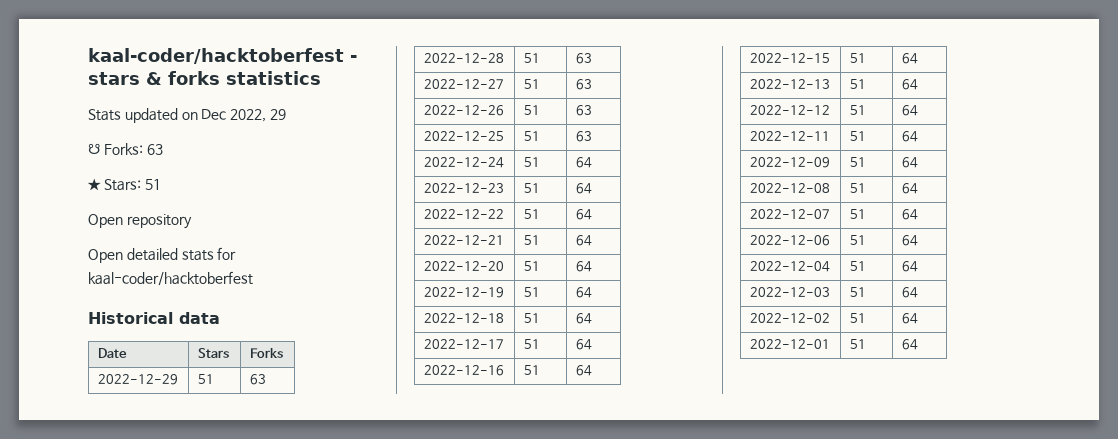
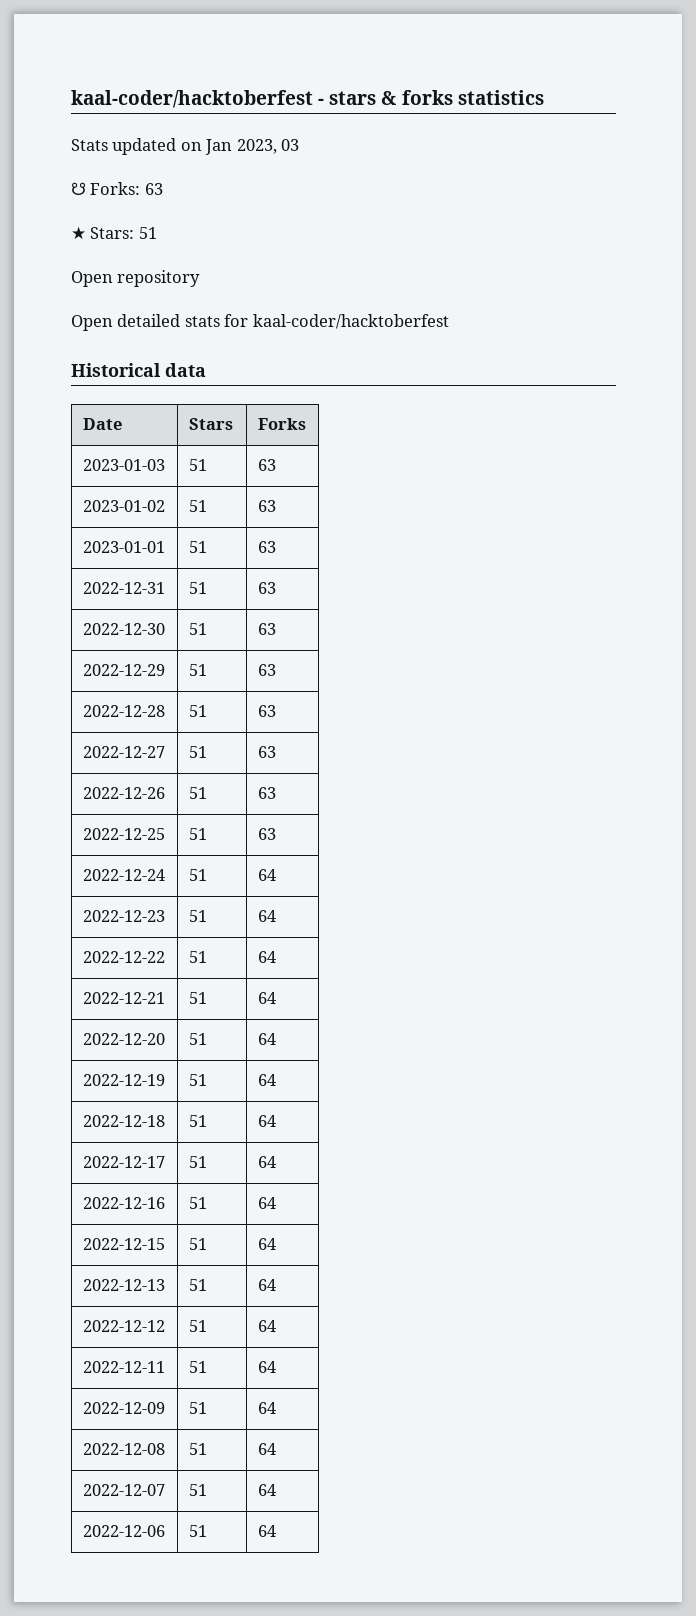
- Stats updated on Dec 2022, 29
+ Stats updated on Jan 2023, 03
+ 2023-01-03 | 51 | 63
+ 2023-01-02 | 51 | 63
+ 2023-01-01 | 51 | 63
+ 2022-12-31 | 51 | 63
+ 2022-12-30 | 51 | 63
- 2022-12-04 | 51 | 64
- 2022-12-03 | 51 | 64
- 2022-12-02 | 51 | 64
- 2022-12-01 | 51 | 64

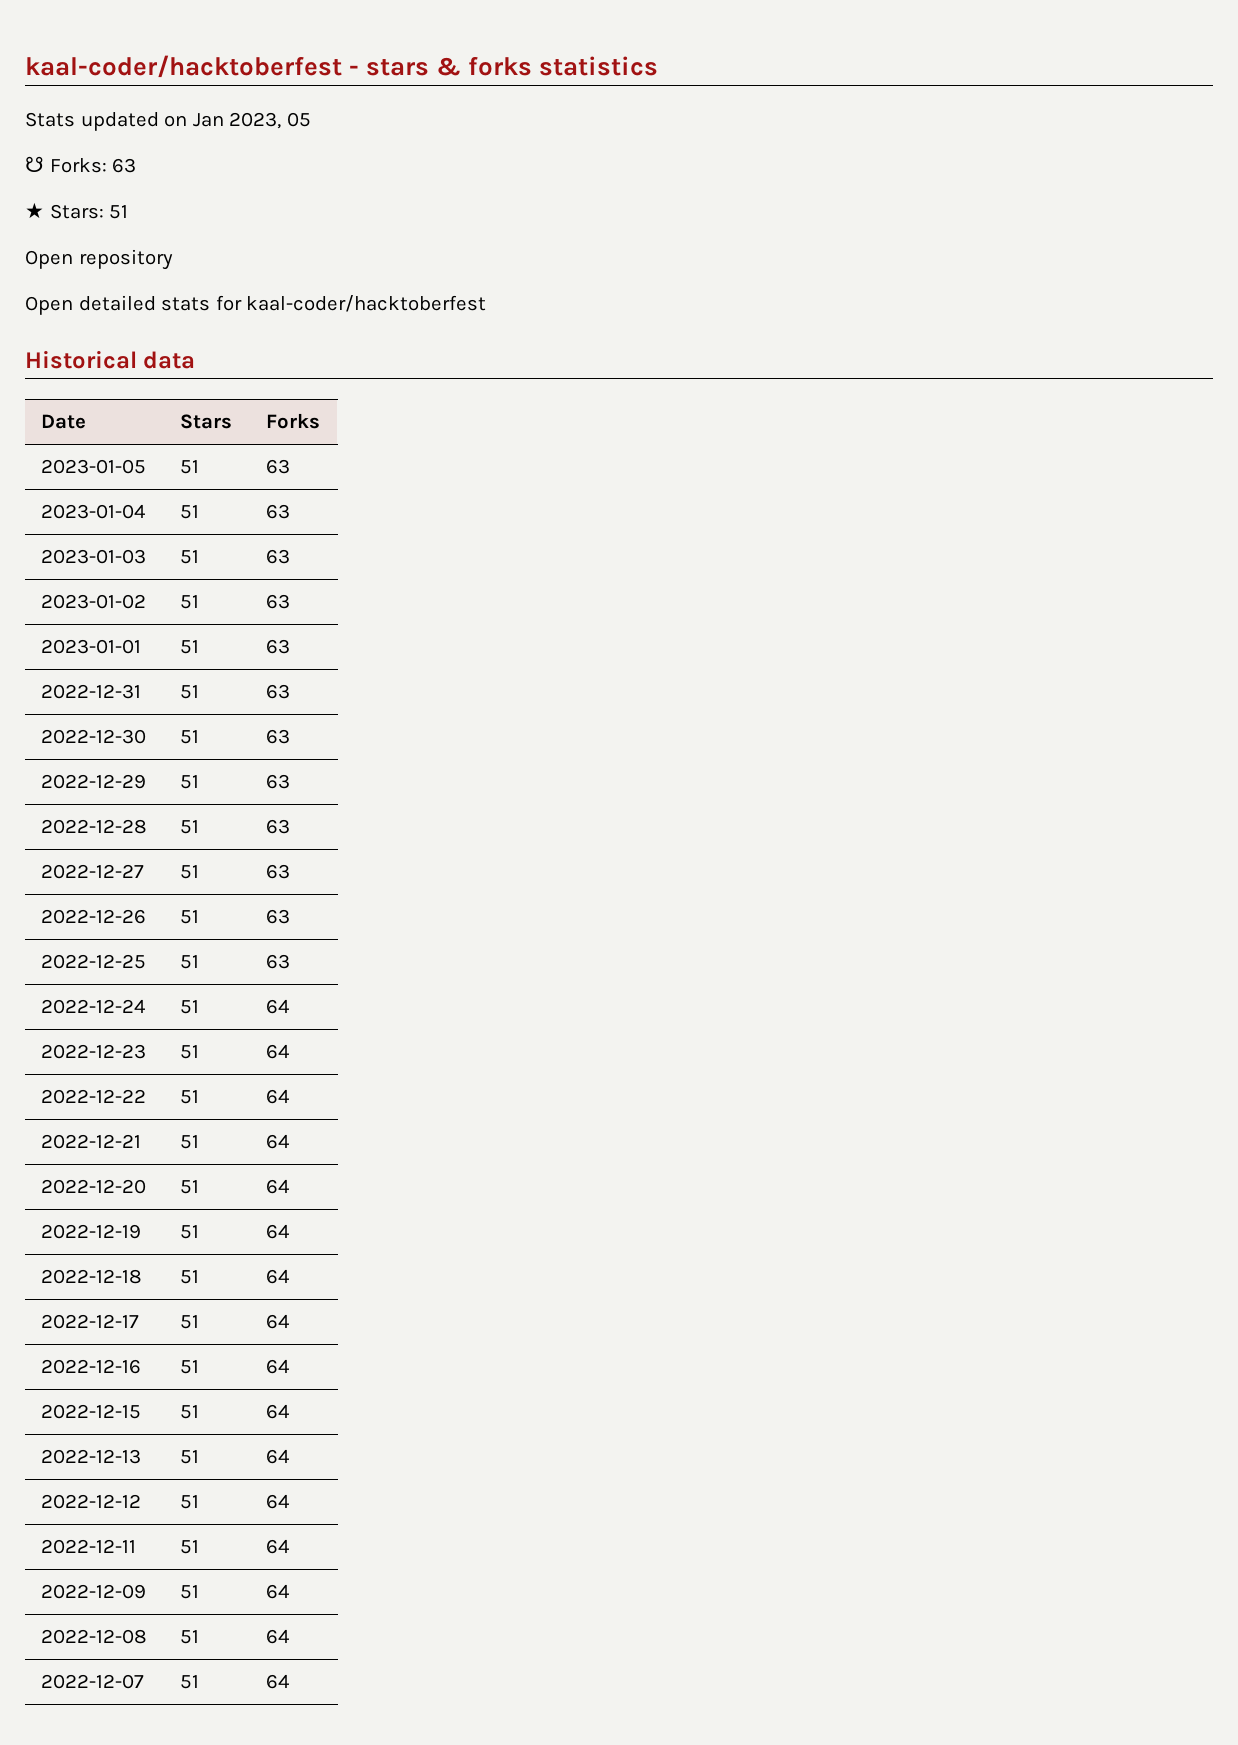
- Stats updated on Jan 2023, 03
+ Stats updated on Jan 2023, 05
+ 2023-01-05 | 51 | 63
+ 2023-01-04 | 51 | 63
- 2022-12-06 | 51 | 64

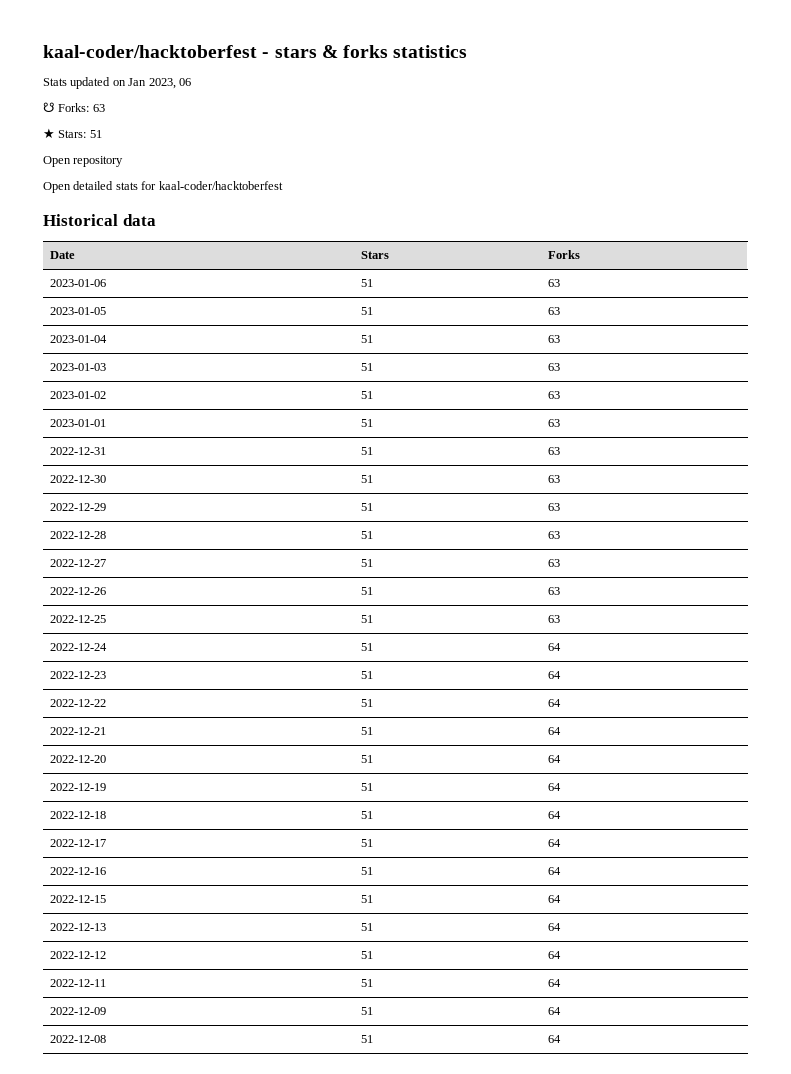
- Stats updated on Jan 2023, 05
+ Stats updated on Jan 2023, 06
+ 2023-01-06 | 51 | 63
- 2022-12-07 | 51 | 64

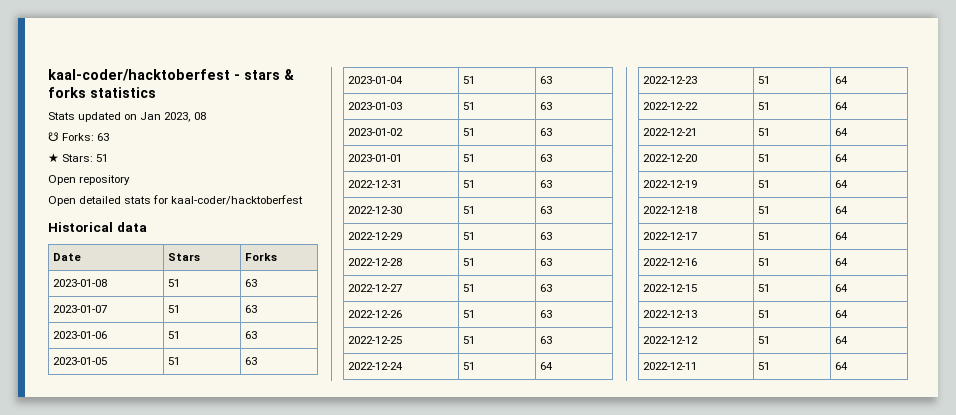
- Stats updated on Jan 2023, 06
+ Stats updated on Jan 2023, 08
+ 2023-01-08 | 51 | 63
+ 2023-01-07 | 51 | 63
- 2022-12-09 | 51 | 64
- 2022-12-08 | 51 | 64

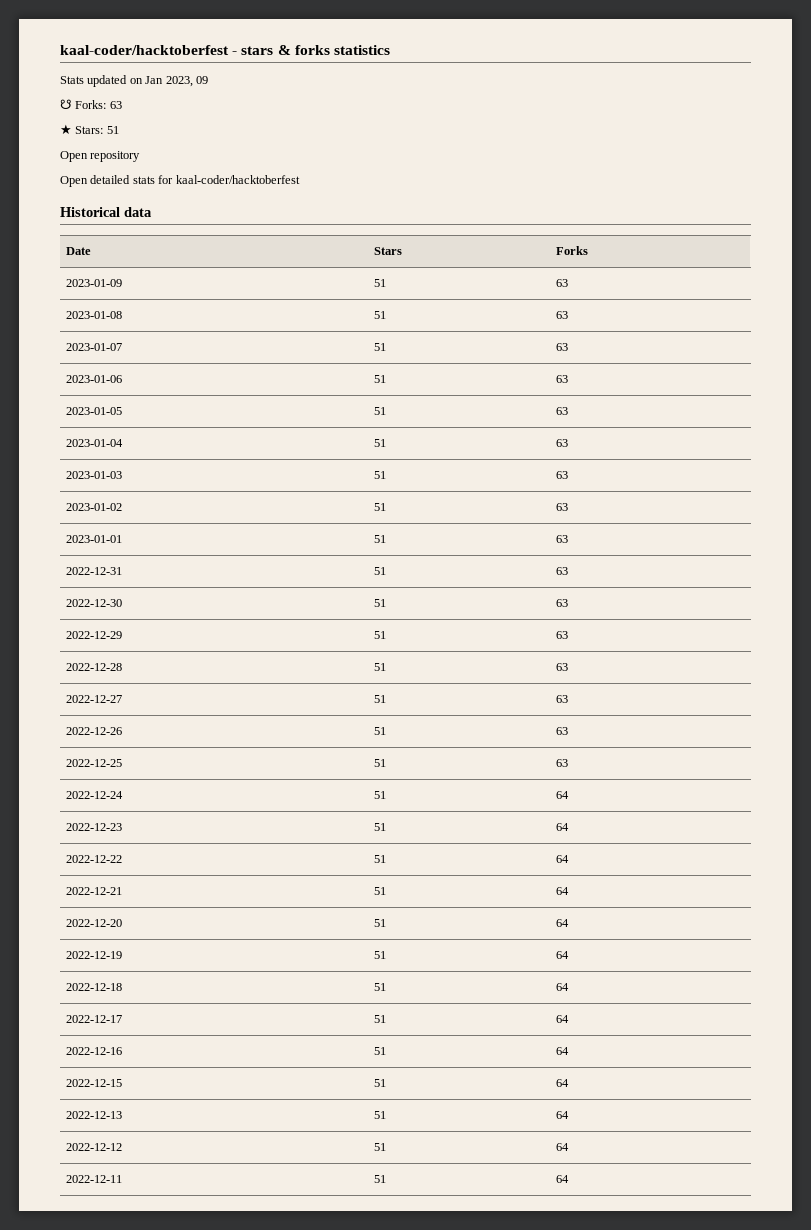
- Stats updated on Jan 2023, 08
+ Stats updated on Jan 2023, 09
+ 2023-01-09 | 51 | 63

